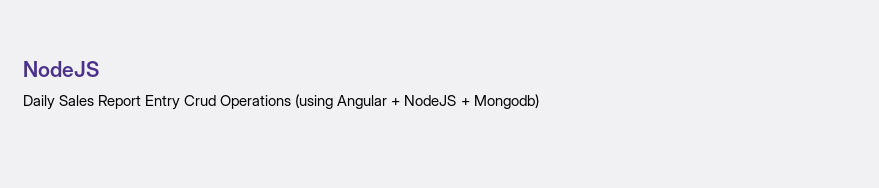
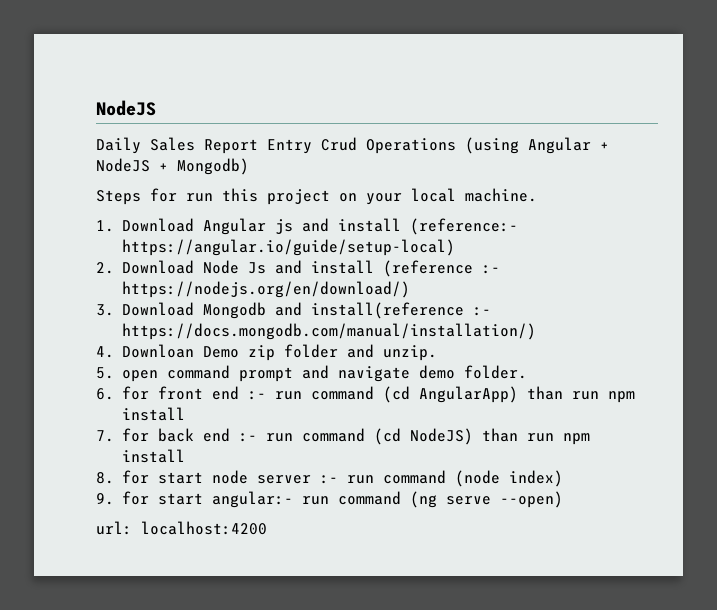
+ Steps for run this project on your local machine.
+ 1. Download Angular js and install (reference:- https://angular.io/guide/setup-local)
+ 2. Download Node Js and install (reference :- https://nodejs.org/en/download/)
+ 3. Download Mongodb and install(reference :- https://docs.mongodb.com/manual/installation/)
+ 4. Downloan Demo zip folder and unzip.
+ 5. open command prompt and navigate demo folder.
+ 6. for front end :- run command (cd AngularApp) than run npm install
+ 7. for back end :- run command (cd NodeJS) than run npm install
+ 8. for start node server :- run command (node index)
+ 9. for start angular:- run command (ng serve --open)
+ url: localhost:4200

